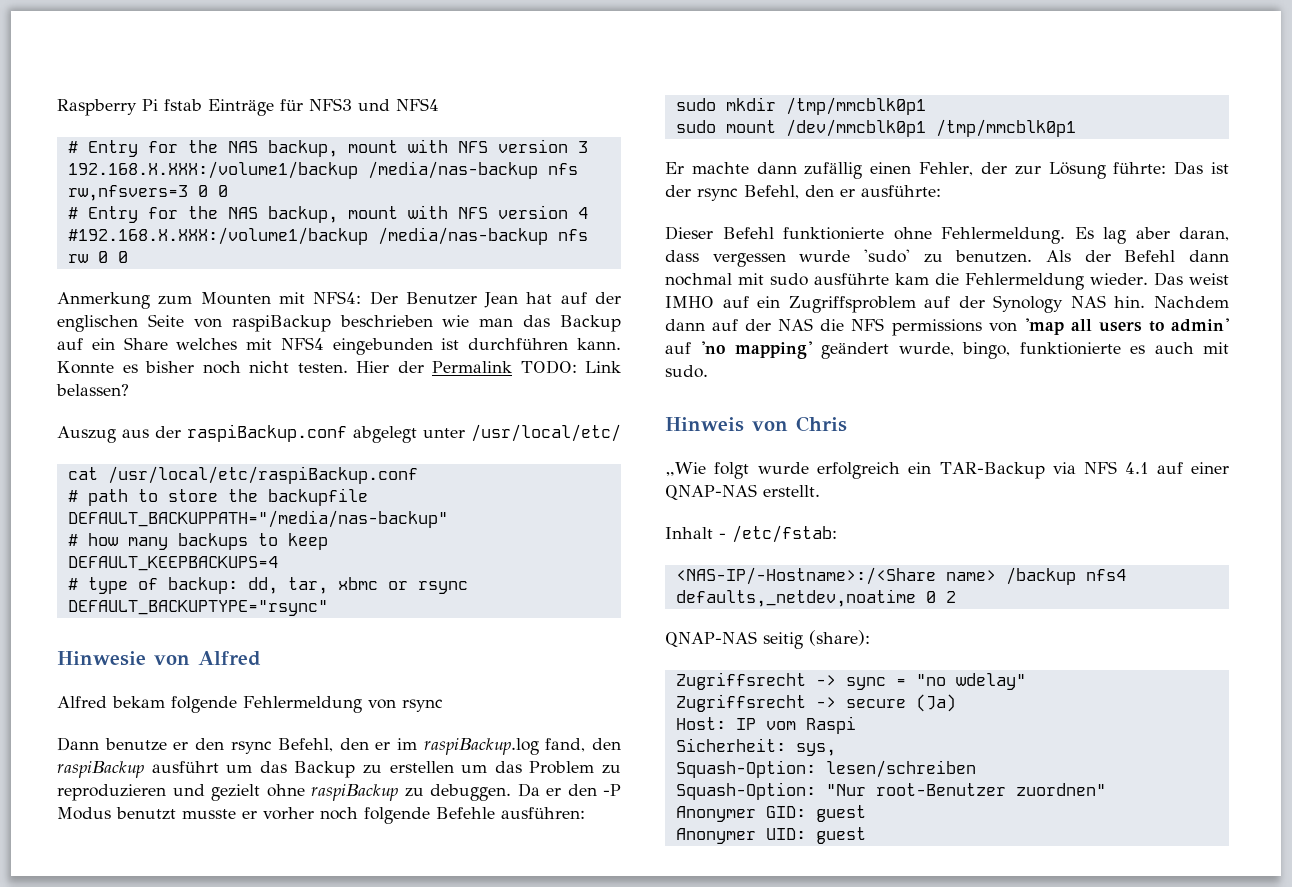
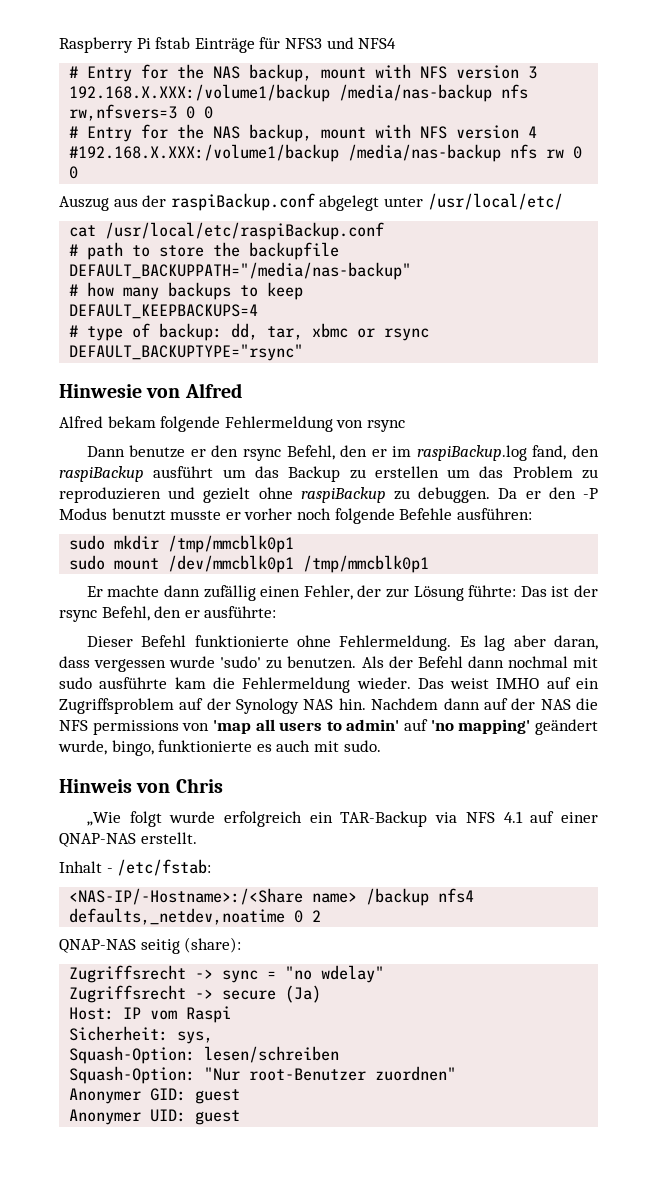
- Anmerkung zum Mounten mit NFS4: Der Benutzer Jean hat auf der englischen Seite von raspiBackup beschrieben wie man das Backup auf ein Share welches mit NFS4 eingebunden ist durchführen kann. Konnte es bisher noch nicht testen. Hier der Permalink TODO: Link belassen?

